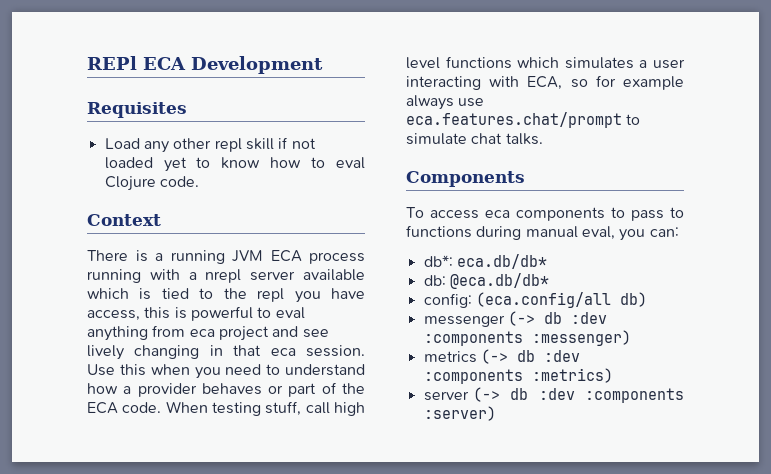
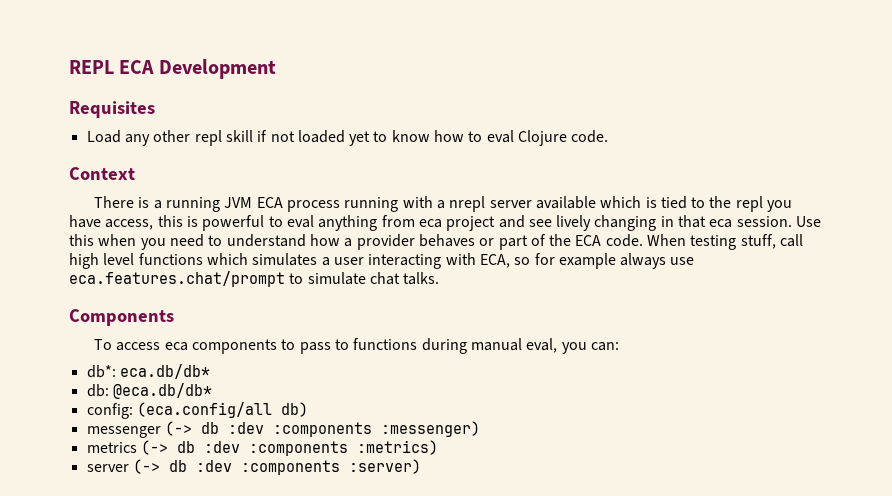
- REPl ECA Development
+ REPL ECA Development

